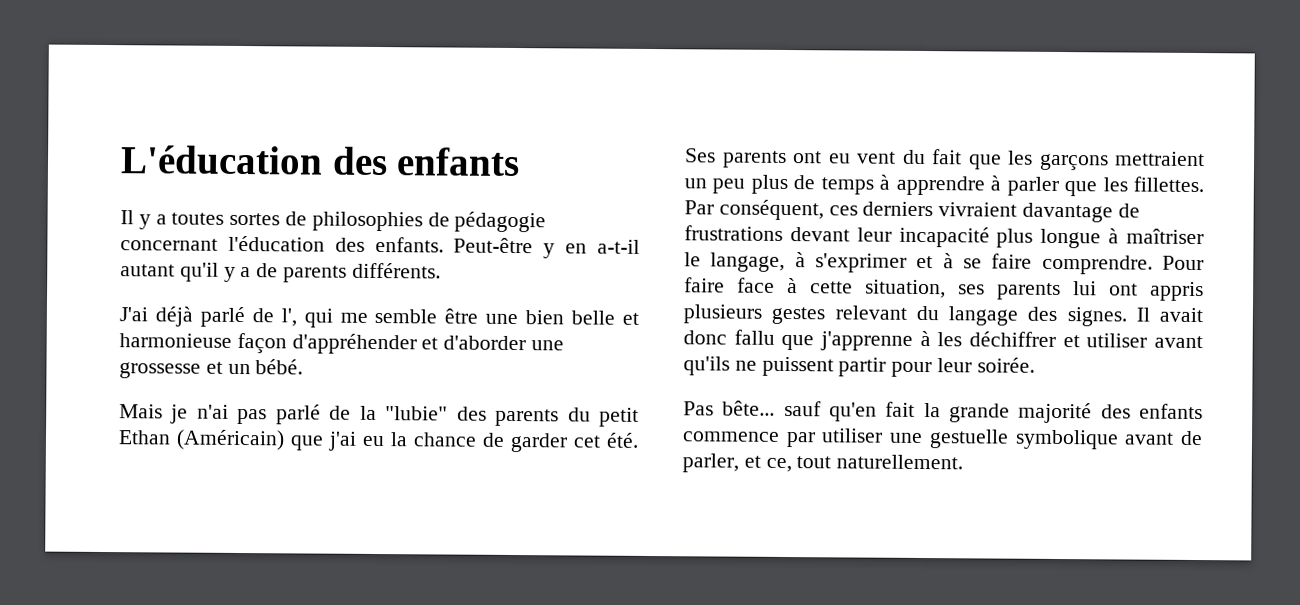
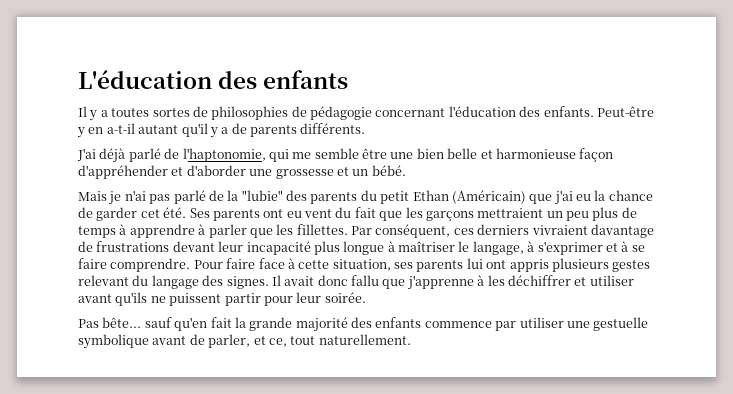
- J'ai déjà parlé de l', qui me semble être une bien belle et harmonieuse façon d'appréhender et d'aborder une grossesse et un bébé.
+ J'ai déjà parlé de l'haptonomie, qui me semble être une bien belle et harmonieuse façon d'appréhender et d'aborder une grossesse et un bébé.

